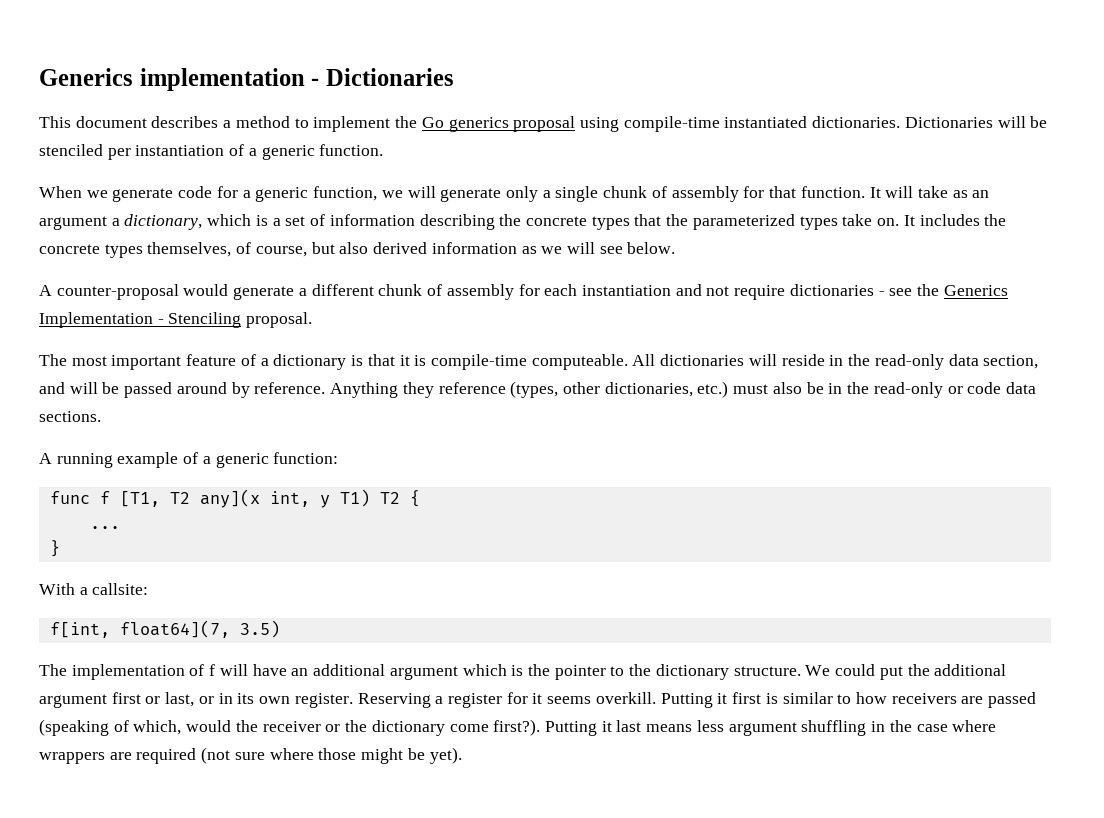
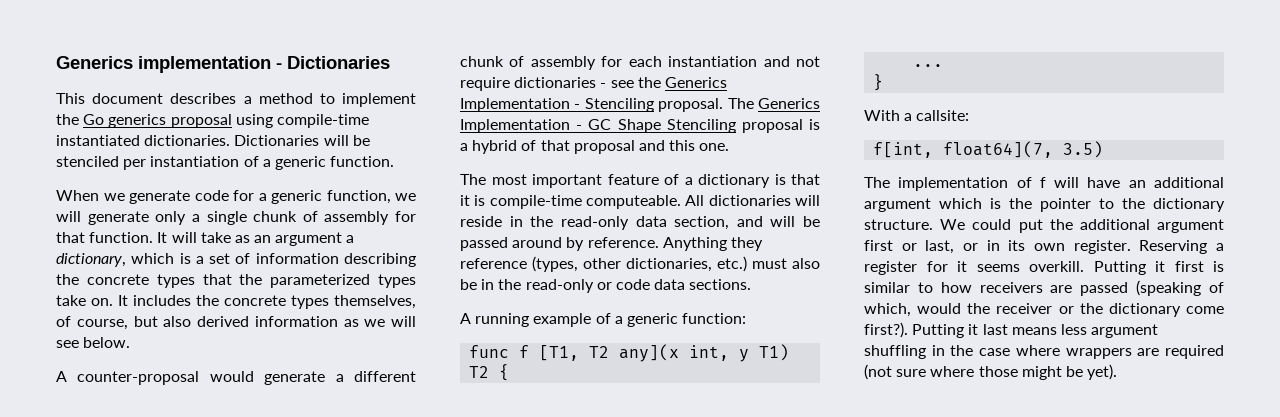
+ The Generics Implementation - GC Shape Stenciling proposal is a hybrid of that proposal and this one.

